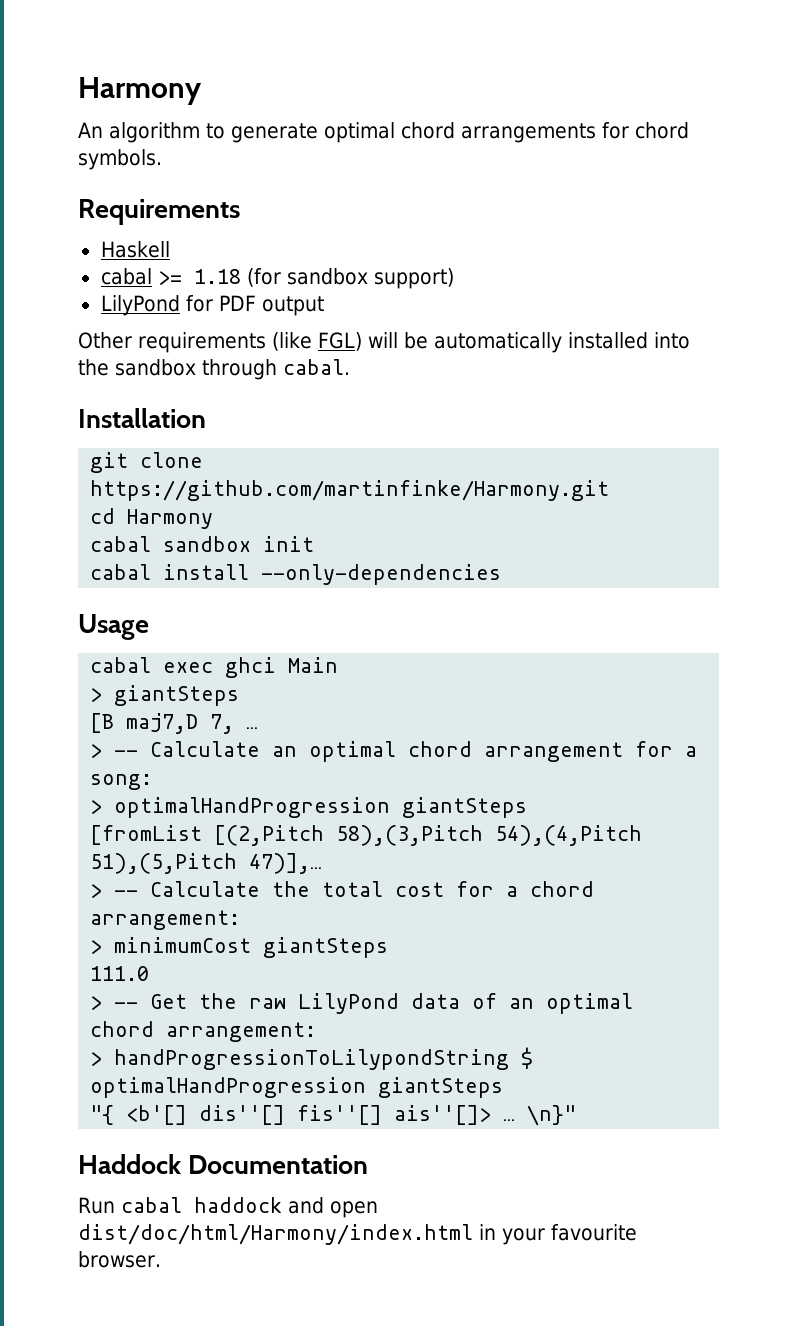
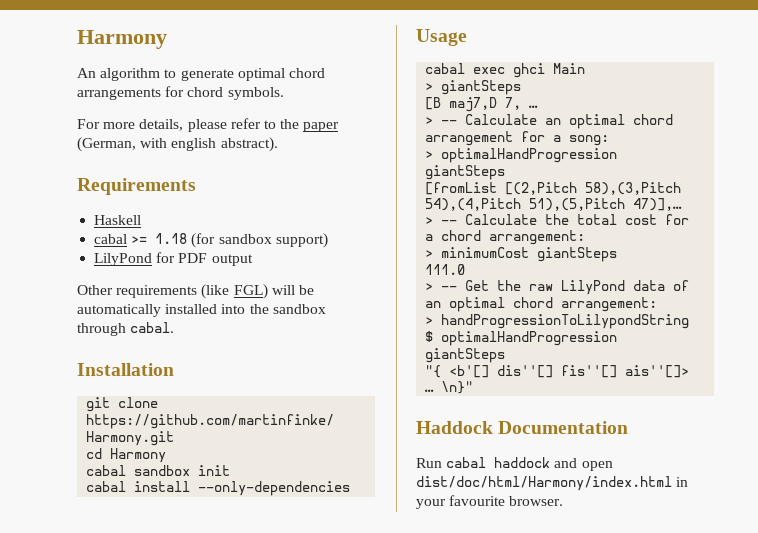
+ For more details, please refer to the paper (German, with english abstract).

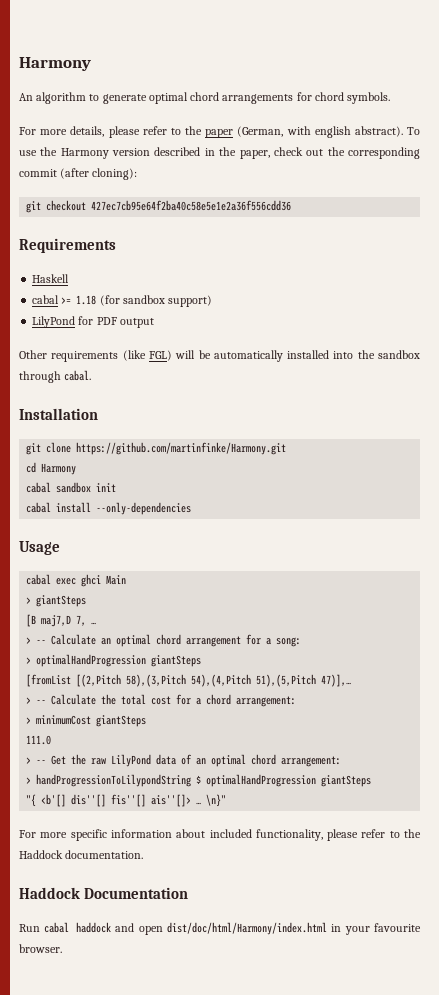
+ To use the Harmony version described in the paper, check out the corresponding commit (after cloning):
+ git checkout 427ec7cb95e64f2ba40c58e5e1e2a36f556cdd36
+ For more specific information about included functionality, please refer to the Haddock documentation.

